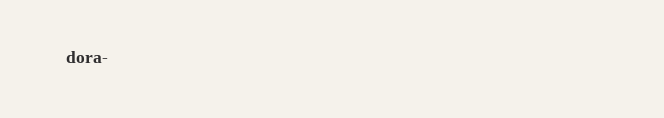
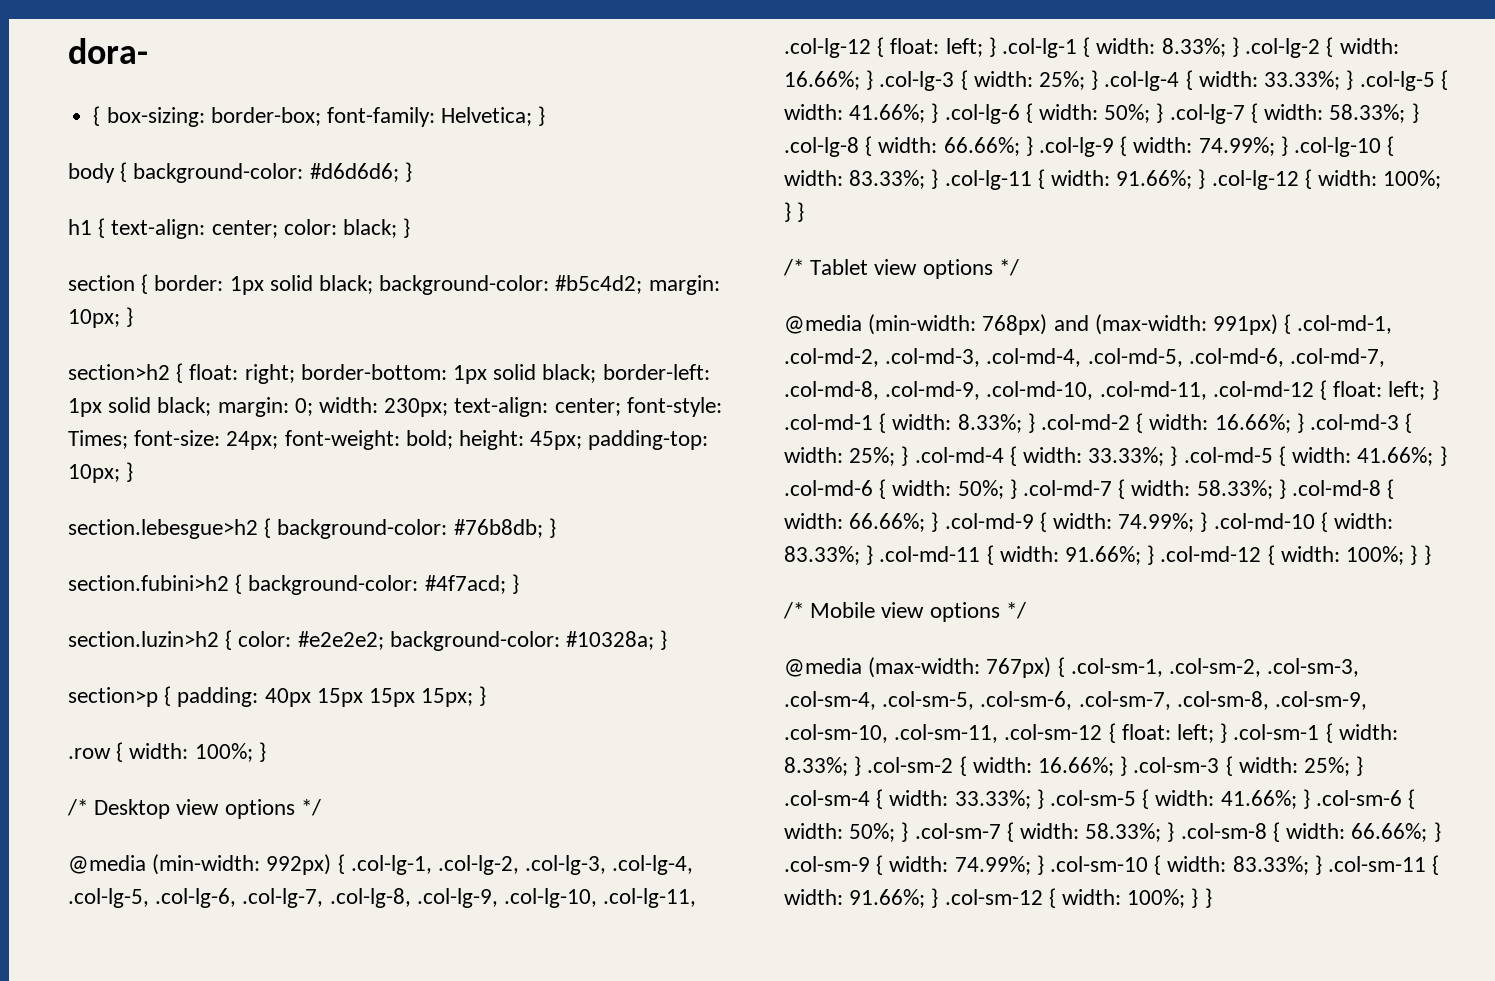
+ { box-sizing: border-box; font-family: Helvetica; }
+ body { background-color: #d6d6d6; }
+ h1 { text-align: center; color: black; }
+ section { border: 1px solid black; background-color: #b5c4d2; margin: 10px; }
+ section>h2 { float: right; border-bottom: 1px solid black; border-left: 1px solid black; margin: 0; width: 230px; text-align: center; font-style: Times; font-size: 24px; font-weight: bold; height: 45px; padding-top: 10px; }
+ section.lebesgue>h2 { background-color: #76b8db; }
+ section.fubini>h2 { background-color: #4f7acd; }
+ section.luzin>h2 { color: #e2e2e2; background-color: #10328a; }
+ section>p { padding: 40px 15px 15px 15px; }
+ .row { width: 100%; }
+ /* Desktop view options */
+ @media (min-width: 992px) { .col-lg-1, .col-lg-2, .col-lg-3, .col-lg-4, .col-lg-5, .col-lg-6, .col-lg-7, .col-lg-8, .col-lg-9, .col-lg-10, .col-lg-11, .col-lg-12 { float: left; } .col-lg-1 { width: 8.33%; } .col-lg-2 { width: 16.66%; } .col-lg-3 { width: 25%; } .col-lg-4 { width: 33.33%; } .col-lg-5 { width: 41.66%; } .col-lg-6 { width: 50%; } .col-lg-7 { width: 58.33%; } .col-lg-8 { width: 66.66%; } .col-lg-9 { width: 74.99%; } .col-lg-10 { width: 83.33%; } .col-lg-11 { width: 91.66%; } .col-lg-12 { width: 100%; } }
+ /* Tablet view options */
+ @media (min-width: 768px) and (max-width: 991px) { .col-md-1, .col-md-2, .col-md-3, .col-md-4, .col-md-5, .col-md-6, .col-md-7, .col-md-8, .col-md-9, .col-md-10, .col-md-11, .col-md-12 { float: left; } .col-md-1 { width: 8.33%; } .col-md-2 { width: 16.66%; } .col-md-3 { width: 25%; } .col-md-4 { width: 33.33%; } .col-md-5 { width: 41.66%; } .col-md-6 { width: 50%; } .col-md-7 { width: 58.33%; } .col-md-8 { width: 66.66%; } .col-md-9 { width: 74.99%; } .col-md-10 { width: 83.33%; } .col-md-11 { width: 91.66%; } .col-md-12 { width: 100%; } }
+ /* Mobile view options */
+ @media (max-width: 767px) { .col-sm-1, .col-sm-2, .col-sm-3, .col-sm-4, .col-sm-5, .col-sm-6, .col-sm-7, .col-sm-8, .col-sm-9, .col-sm-10, .col-sm-11, .col-sm-12 { float: left; } .col-sm-1 { width: 8.33%; } .col-sm-2 { width: 16.66%; } .col-sm-3 { width: 25%; } .col-sm-4 { width: 33.33%; } .col-sm-5 { width: 41.66%; } .col-sm-6 { width: 50%; } .col-sm-7 { width: 58.33%; } .col-sm-8 { width: 66.66%; } .col-sm-9 { width: 74.99%; } .col-sm-10 { width: 83.33%; } .col-sm-11 { width: 91.66%; } .col-sm-12 { width: 100%; } }

